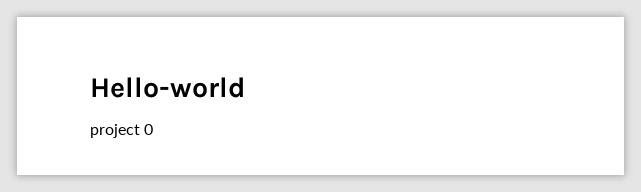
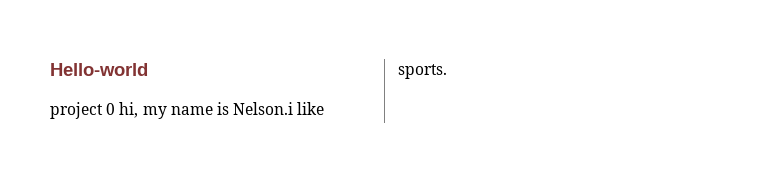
- project 0
+ project 0 hi, my name is Nelson.i like sports.

